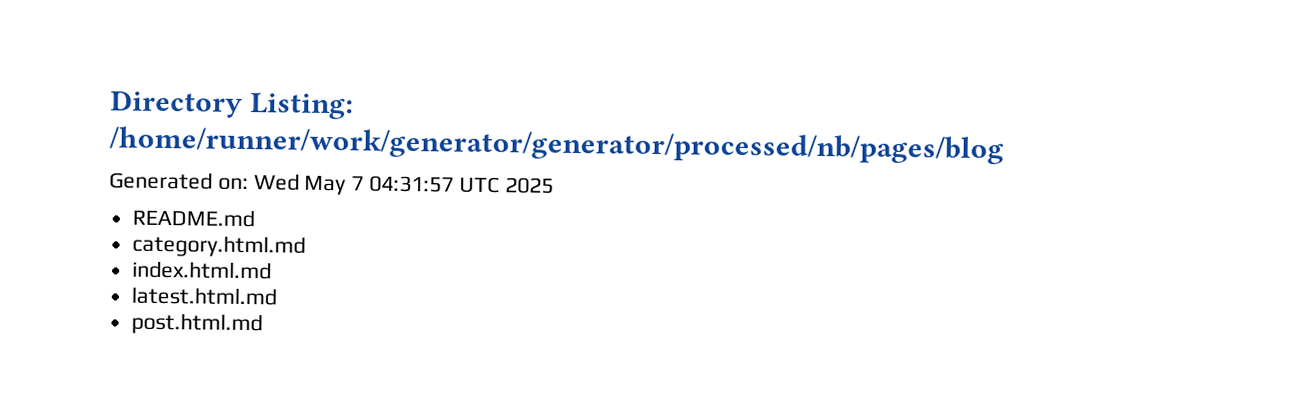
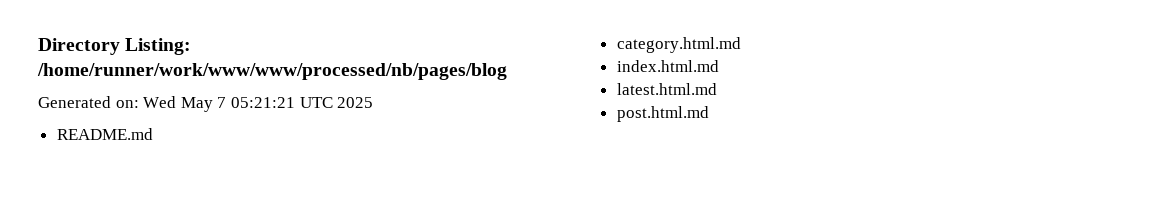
- Directory Listing: /home/runner/work/generator/generator/processed/nb/pages/blog
+ Directory Listing: /home/runner/work/www/www/processed/nb/pages/blog
- Generated on: Wed May 7 04:31:57 UTC 2025
+ Generated on: Wed May 7 05:21:21 UTC 2025

